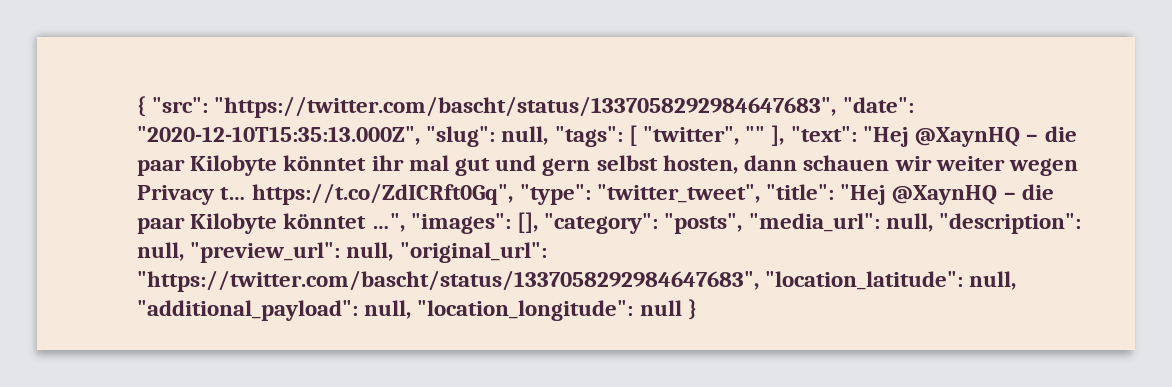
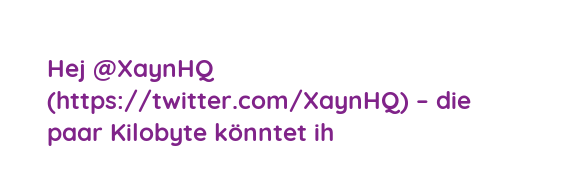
- { "src": "https://twitter.com/bascht/status/1337058292984647683", "date": "2020-12-10T15:35:13.000Z", "slug": null, "tags": [ "twitter", "" ], "text": "Hej @XaynHQ – die paar Kilobyte könntet ihr mal gut und gern selbst hosten, dann schauen wir weiter wegen Privacy t… https://t.co/ZdICRft0Gq", "type": "twitter_tweet", "title": "Hej @XaynHQ – die paar Kilobyte könntet …", "images": [], "category": "posts", "media_url": null, "description": null, "preview_url": null, "original_url": "https://twitter.com/bascht/status/1337058292984647683", "location_latitude": null, "additional_payload": null, "location_longitude": null }
+ Hej @XaynHQ (https://twitter.com/XaynHQ) – die paar Kilobyte könntet ih

